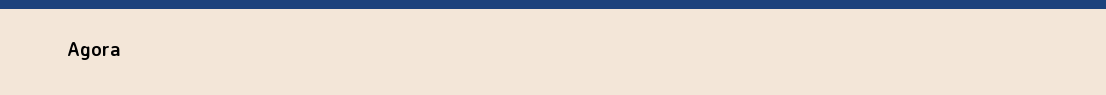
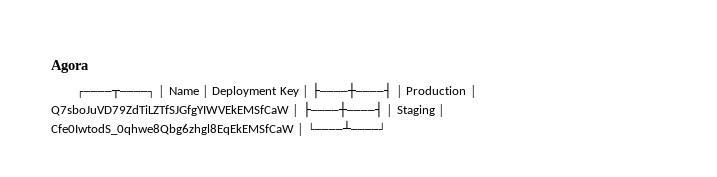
+ ┌────┬────┐ │ Name │ Deployment Key │ ├────┼────┤ │ Production │ Q7sboJuVD79ZdTiLZTfSJGfgYIWVEkEMSfCaW │ ├────┼────┤ │ Staging │ Cfe0IwtodS_0qhwe8Qbg6zhgl8EqEkEMSfCaW │ └────┴────┘

